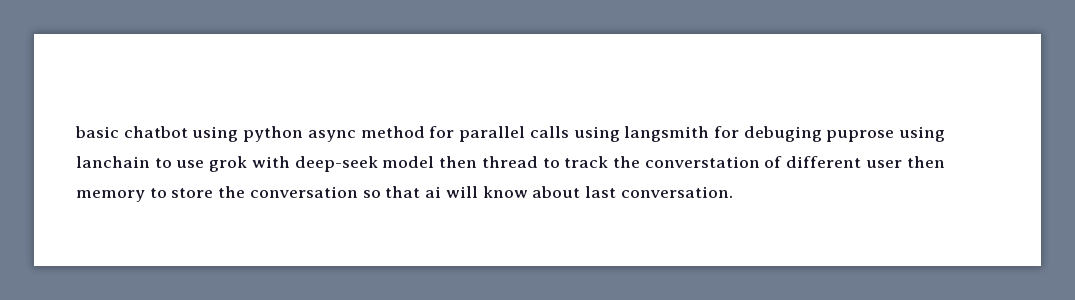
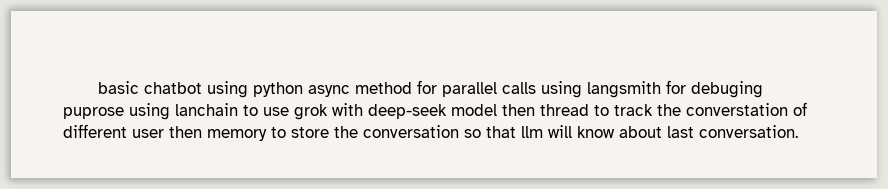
- basic chatbot using python async method for parallel calls using langsmith for debuging puprose using lanchain to use grok with deep-seek model then thread to track the converstation of different user then memory to store the conversation so that ai will know about last conversation.
+ basic chatbot using python async method for parallel calls using langsmith for debuging puprose using lanchain to use grok with deep-seek model then thread to track the converstation of different user then memory to store the conversation so that llm will know about last conversation.

